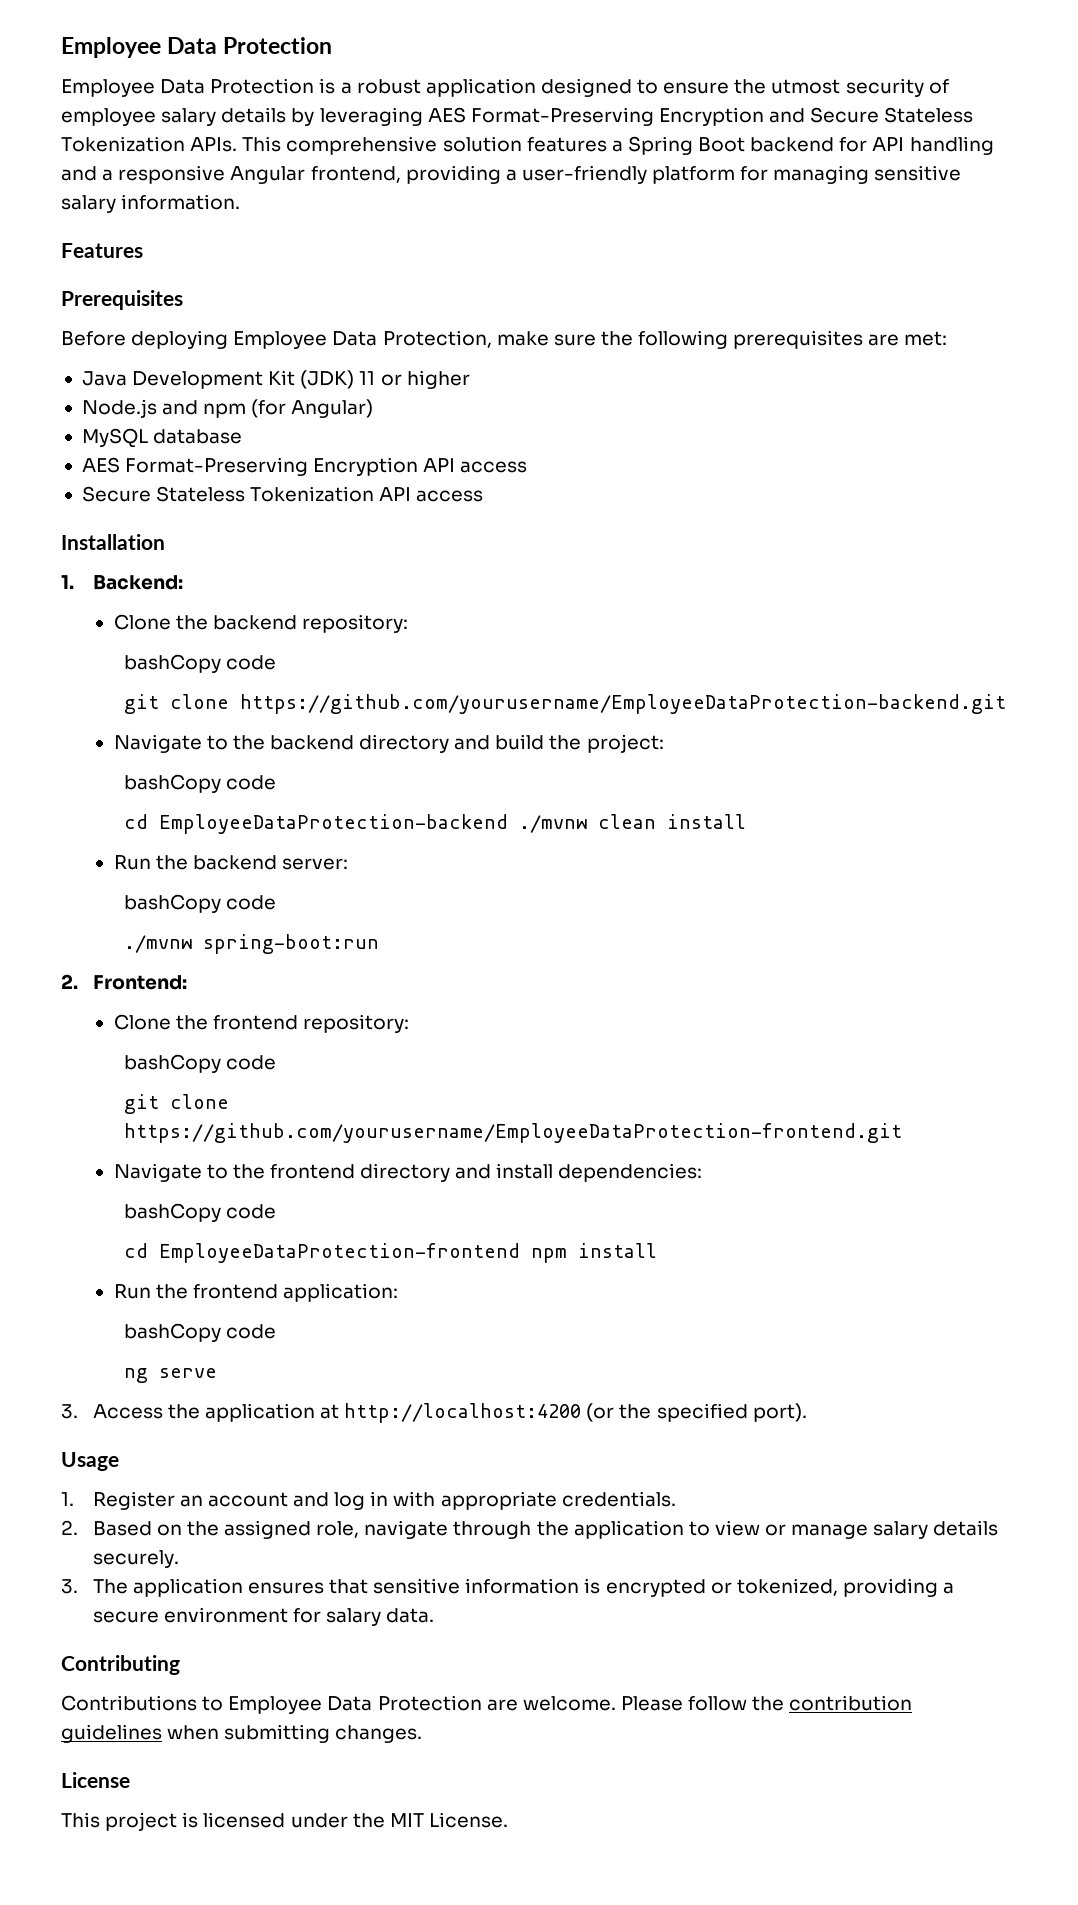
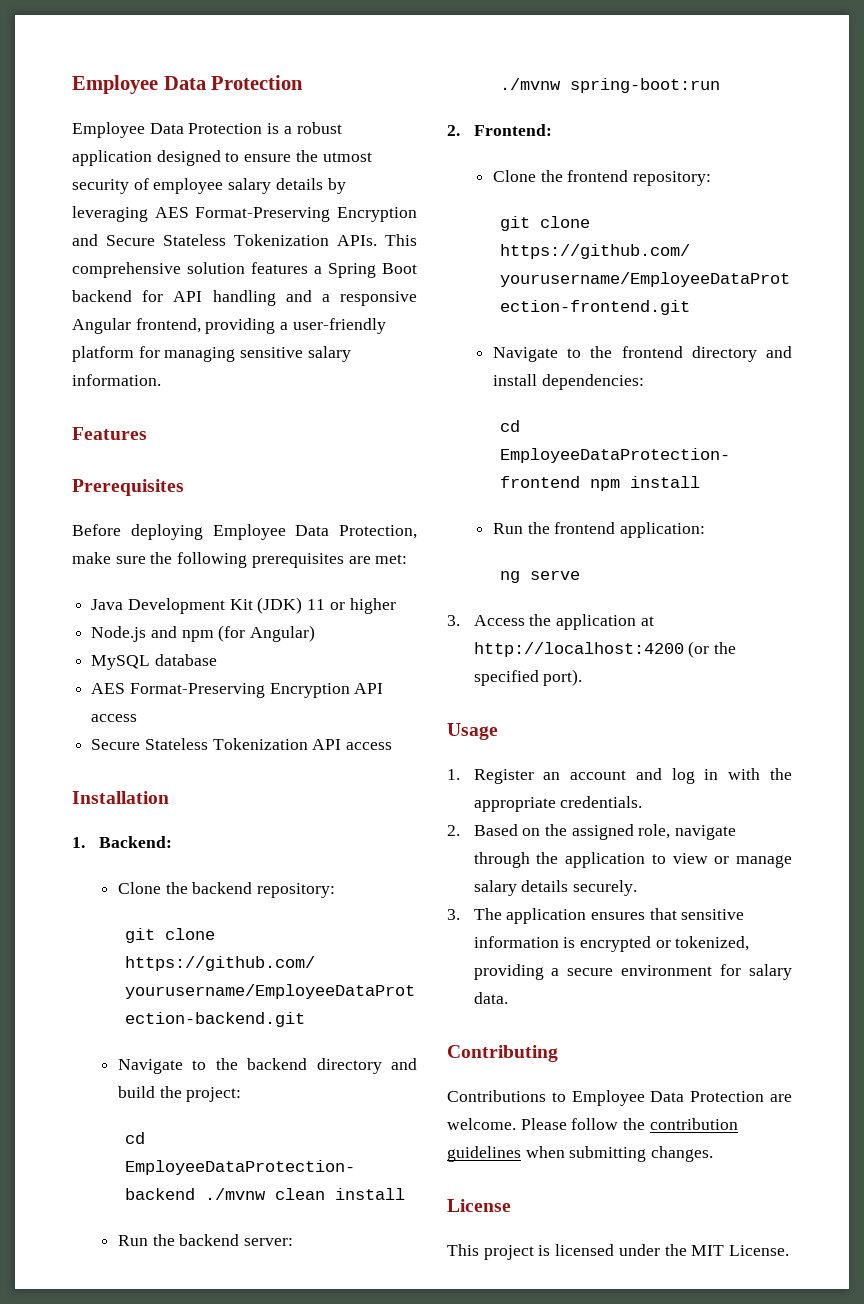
  Clone the backend repository:
- bashCopy code
  Navigate to the backend directory and build the project:
- bashCopy code
  Run the backend server:
- bashCopy code
  Clone the frontend repository:
- bashCopy code
  Navigate to the frontend directory and install dependencies:
- bashCopy code
  Run the frontend application:
- bashCopy code
- 1. Register an account and log in with appropriate credentials.
+ 1. Register an account and log in with the appropriate credentials.

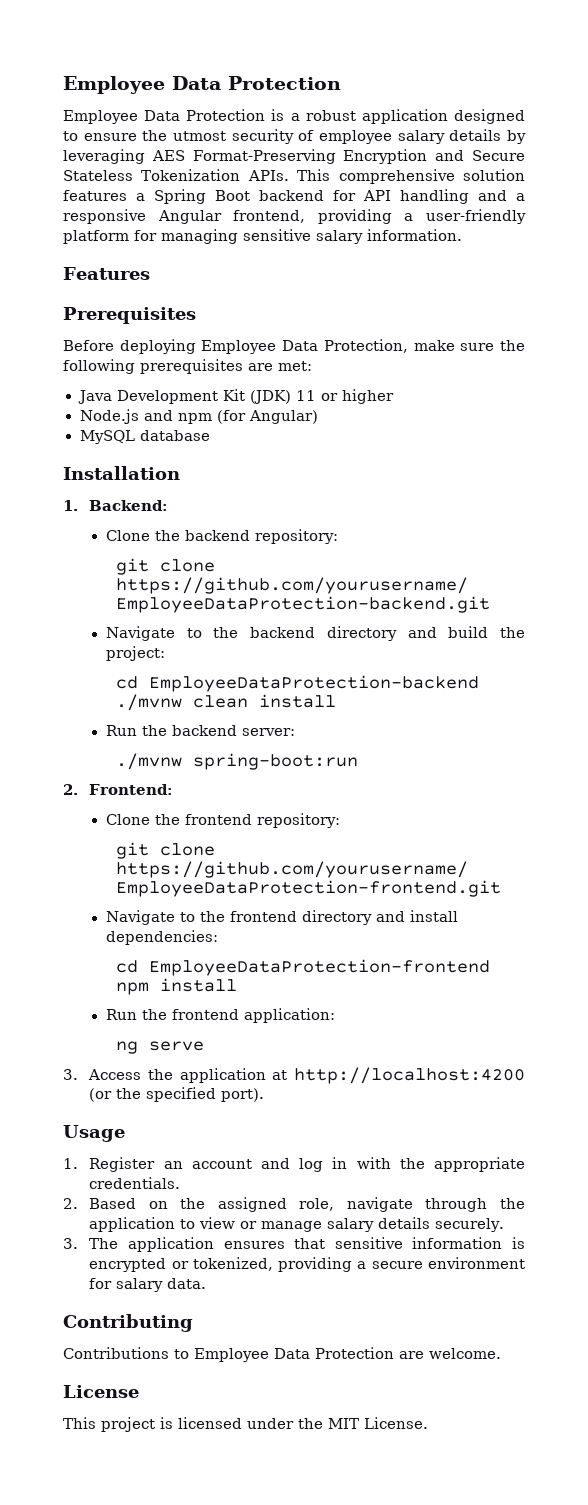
- AES Format-Preserving Encryption API access
- Secure Stateless Tokenization API access
- Please follow the contribution guidelines when submitting changes.

